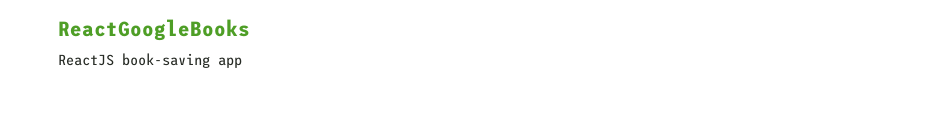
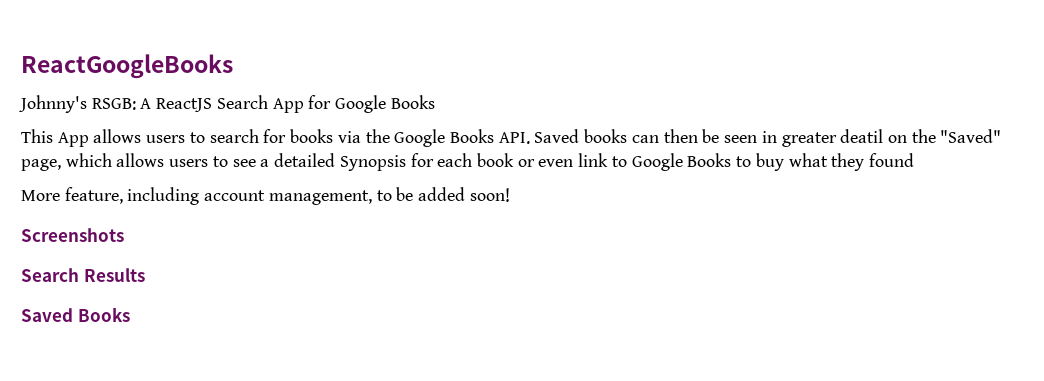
- ReactJS book-saving app
+ Johnny's RSGB: A ReactJS Search App for Google Books
+ This App allows users to search for books via the Google Books API. Saved books can then be seen in greater deatil on the "Saved" page, which allows users to see a detailed Synopsis for each book or even link to Google Books to buy what they found
+ More feature, including account management, to be added soon!
+ Screenshots
+ Search Results
+ Saved Books

